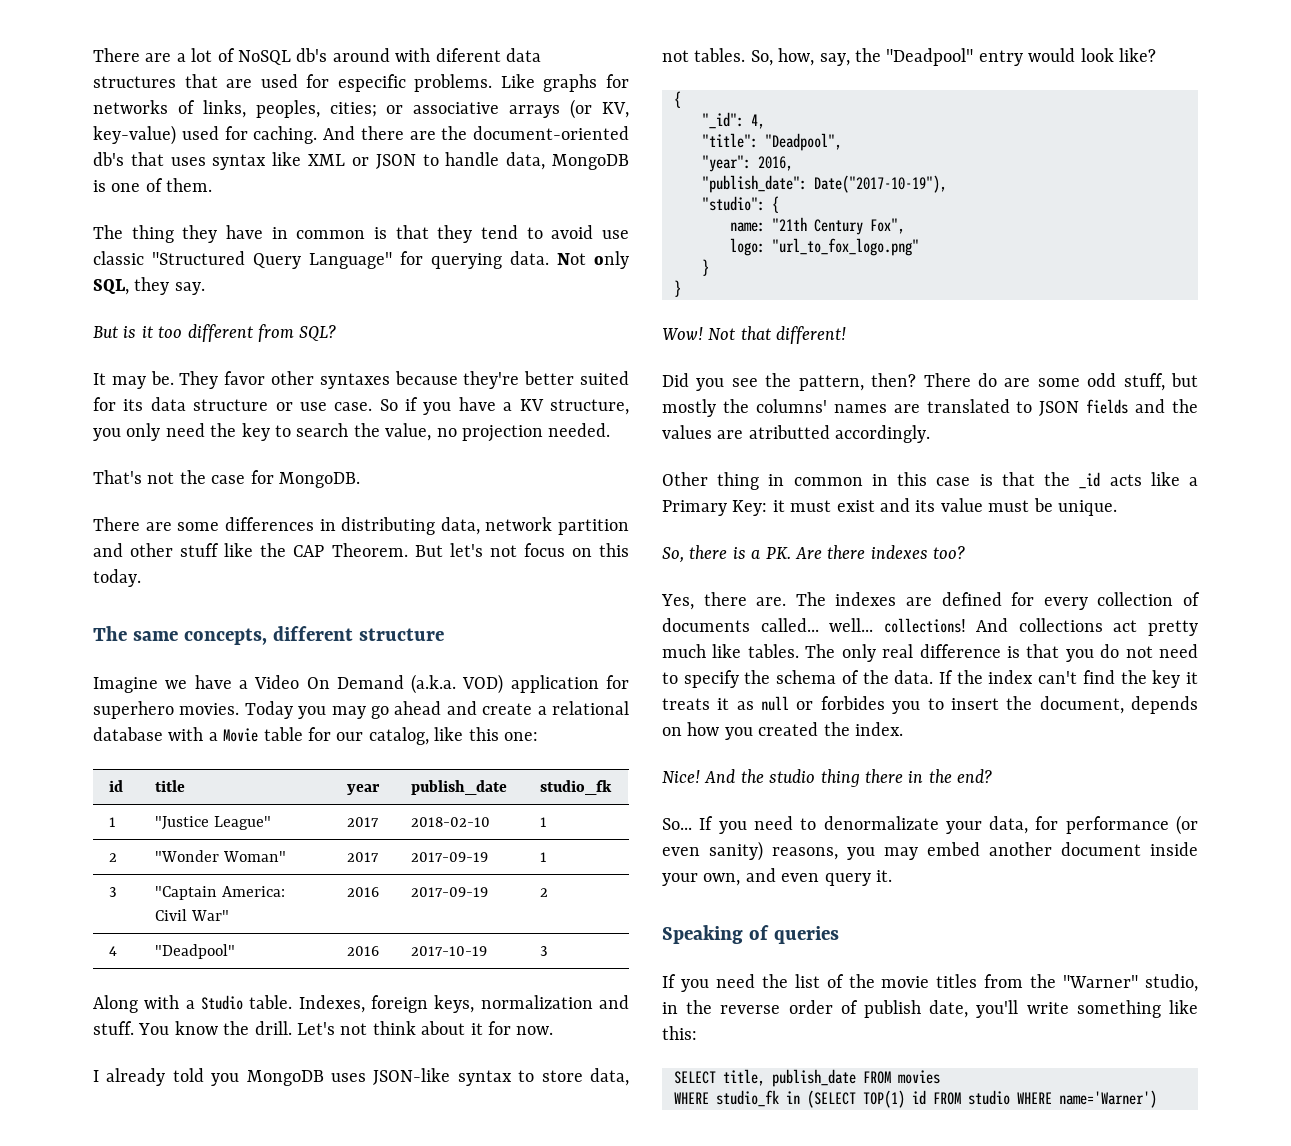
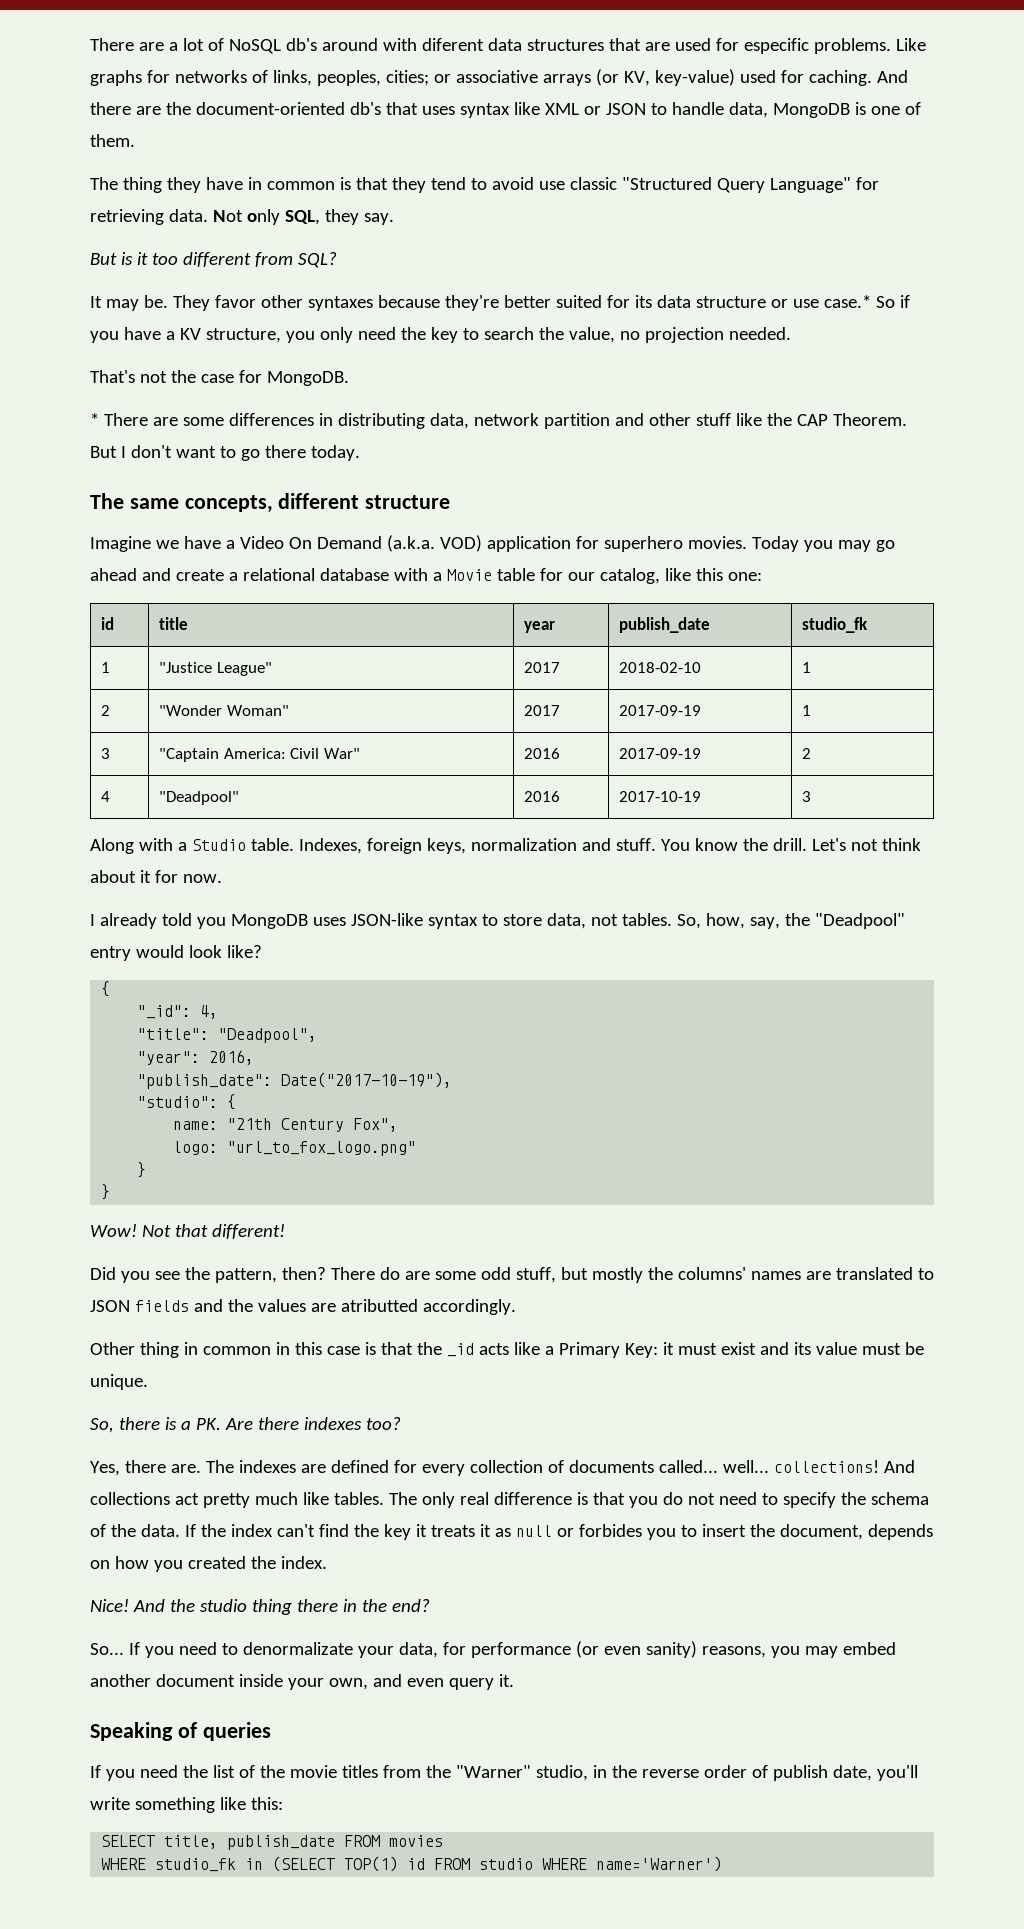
- The thing they have in common is that they tend to avoid use classic "Structured Query Language" for querying data.
+ The thing they have in common is that they tend to avoid use classic "Structured Query Language" for retrieving data.
- They favor other syntaxes because they're better suited for its data structure or use case. So if you have a KV structure, you only need the key to search the value, no projection needed.
+ They favor other syntaxes because they're better suited for its data structure or use case.* So if you have a KV structure, you only need the key to search the value, no projection needed.
- There are some differences in distributing data, network partition and other stuff like the CAP Theorem.
+ * There are some differences in distributing data, network partition and other stuff like the CAP Theorem.
- But let's not focus on this today.
+ But I don't want to go there today.

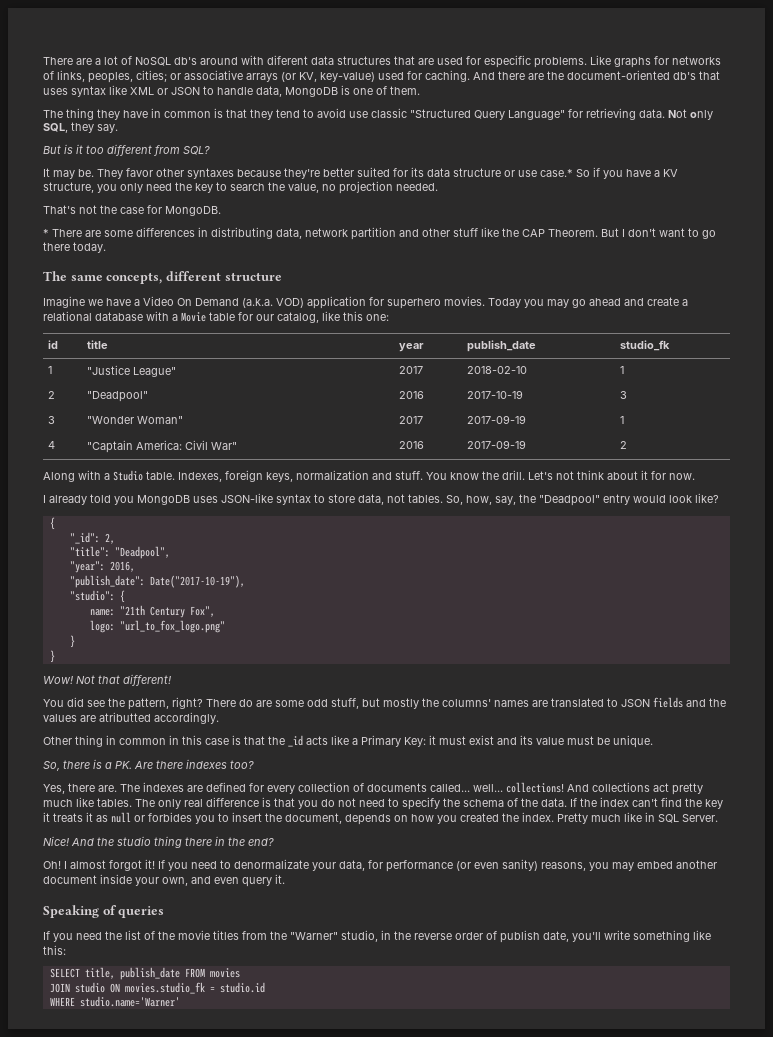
- 2 | "Wonder Woman" | 2017 | 2017-09-19 | 1
+ 2 | "Deadpool" | 2016 | 2017-10-19 | 3
+ 3 | "Wonder Woman" | 2017 | 2017-09-19 | 1
- 3 | "Captain America: Civil War" | 2016 | 2017-09-19 | 2
+ 4 | "Captain America: Civil War" | 2016 | 2017-09-19 | 2
- 4 | "Deadpool" | 2016 | 2017-10-19 | 3
- "_id": 4,
+ "_id": 2,
- Did you see the pattern, then?
+ You did see the pattern, right?
+ Pretty much like in SQL Server.
- So...
+ Oh! I almost forgot it!
- WHERE studio_fk in (SELECT TOP(1) id FROM studio WHERE name='Warner')
+ JOIN studio ON movies.studio_fk = studio.id
+ WHERE studio.name='Warner'

